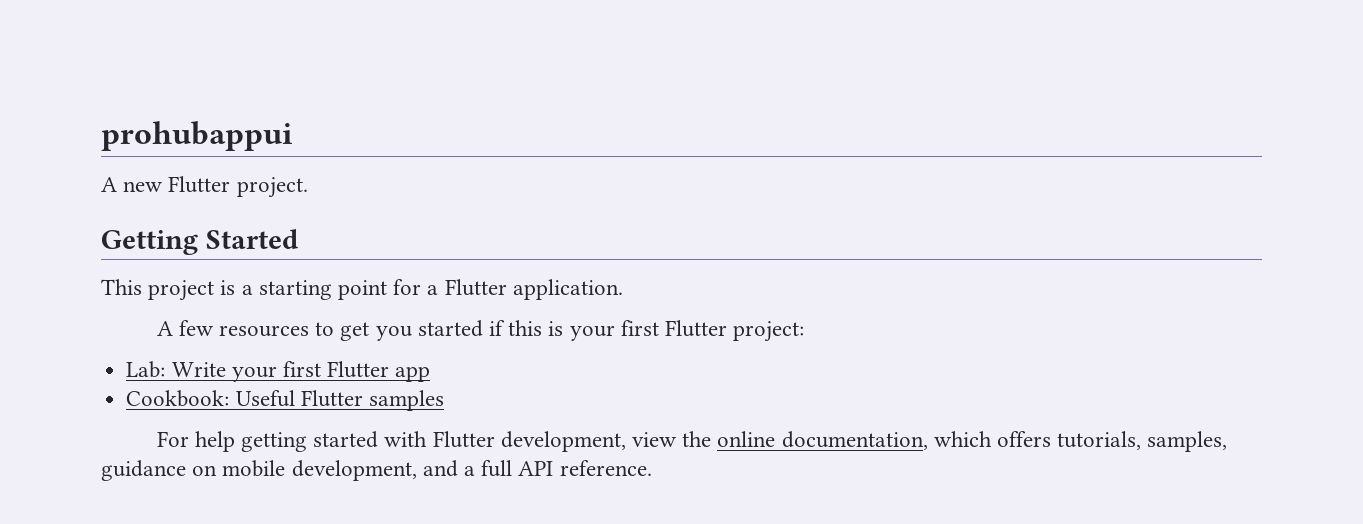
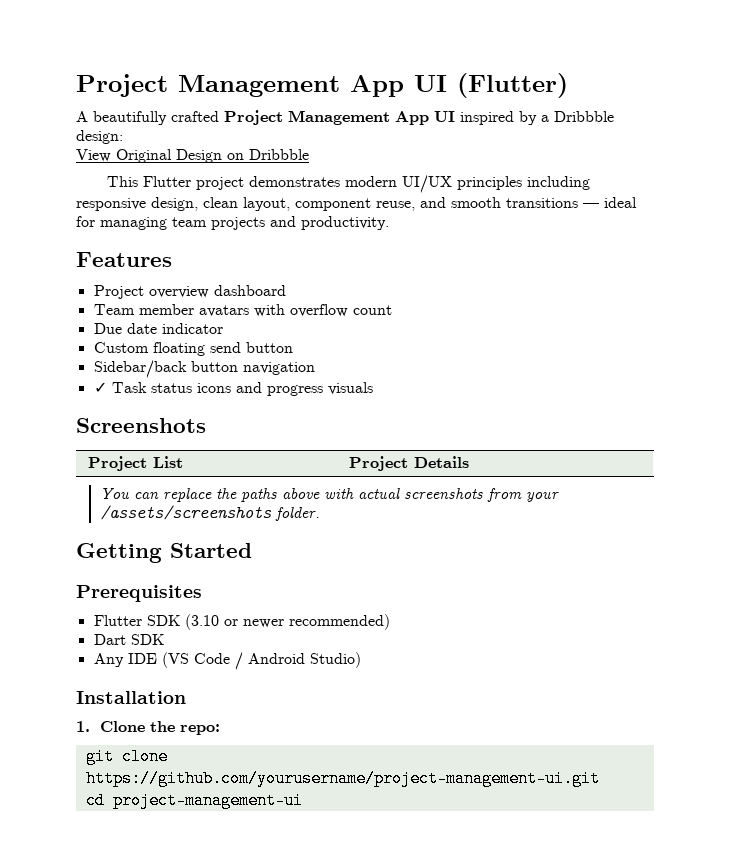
- prohubappui
- A new Flutter project.
+ Project Management App UI (Flutter)
+ A beautifully crafted Project Management App UI inspired by a Dribbble design:
+ View Original Design on Dribbble
+ This Flutter project demonstrates modern UI/UX principles including responsive design, clean layout, component reuse, and smooth transitions — ideal for managing team projects and productivity.
+ Features
+ Project overview dashboard
+ Team member avatars with overflow count
+ Due date indicator
+ Custom floating send button
+ Sidebar/back button navigation
+ ✓ Task status icons and progress visuals
+ Screenshots
+ Project List | Project Details
+ You can replace the paths above with actual screenshots from your /assets/screenshots folder.
  Getting Started
- This project is a starting point for a Flutter application.
- A few resources to get you started if this is your first Flutter project:
- Lab: Write your first Flutter app
- Cookbook: Useful Flutter samples
- For help getting started with Flutter development, view the online documentation, which offers tutorials, samples, guidance on mobile development, and a full API reference.
+ Prerequisites
+ Flutter SDK (3.10 or newer recommended)
+ Dart SDK
+ Any IDE (VS Code / Android Studio)
+ Installation
+ 1. Clone the repo:
+ git clone https://github.com/yourusername/project-management-ui.git
+ cd project-management-ui

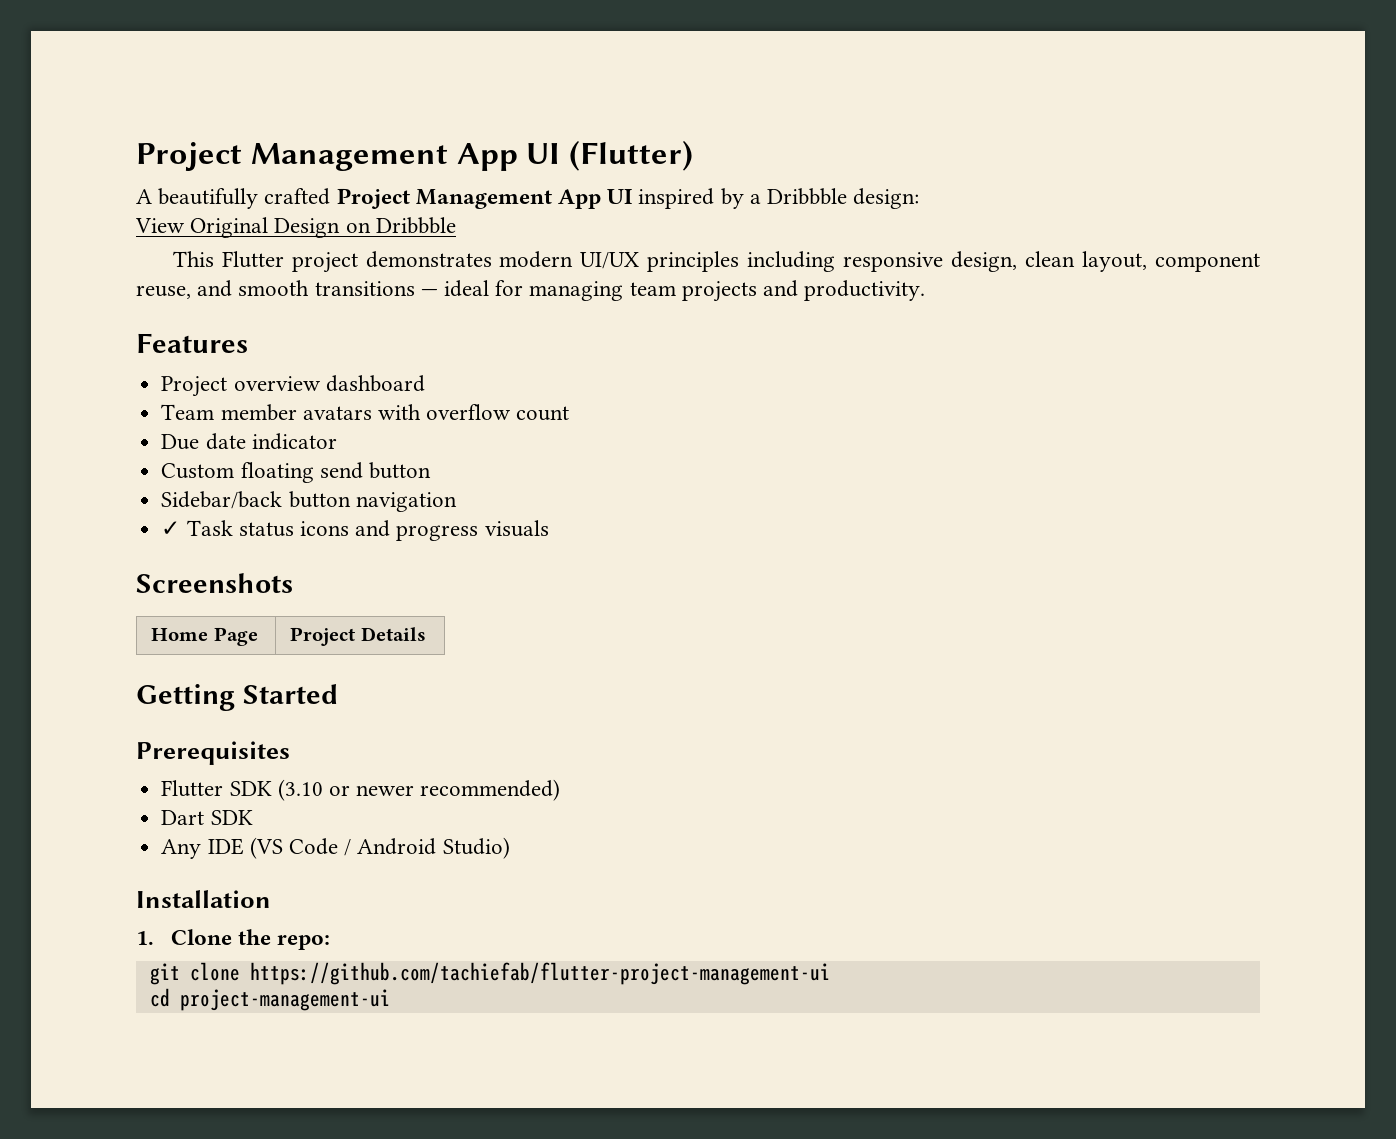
- Project List | Project Details
+ Home Page | Project Details
- You can replace the paths above with actual screenshots from your /assets/screenshots folder.
- git clone https://github.com/yourusername/project-management-ui.git
+ git clone https://github.com/tachiefab/flutter-project-management-ui

